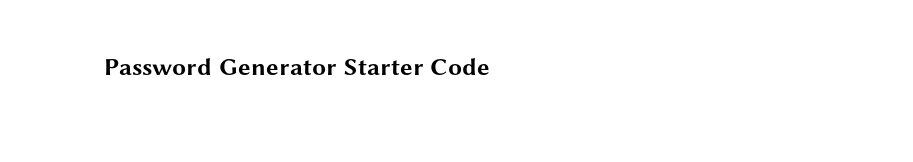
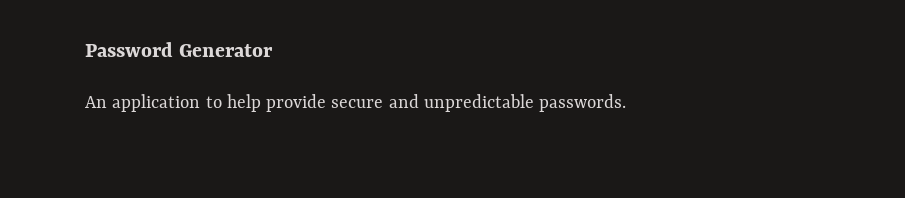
- Password Generator Starter Code
+ Password Generator
+ An application to help provide secure and unpredictable passwords.

